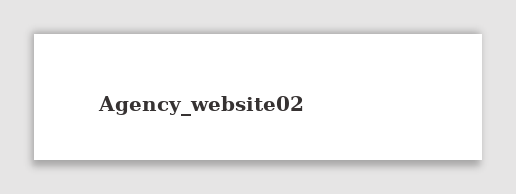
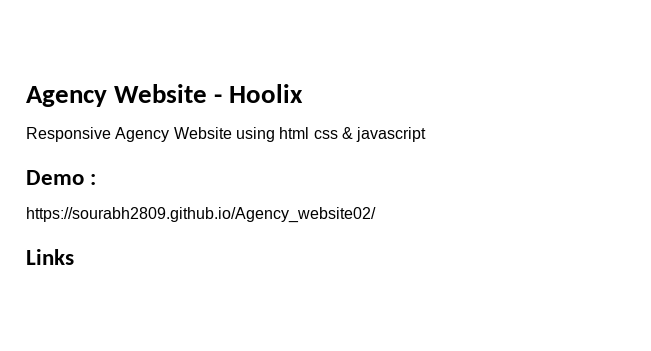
- Agency_website02
+ Agency Website - Hoolix
+ Responsive Agency Website using html css & javascript
+ Demo :
+ https://sourabh2809.github.io/Agency_website02/
+ Links

